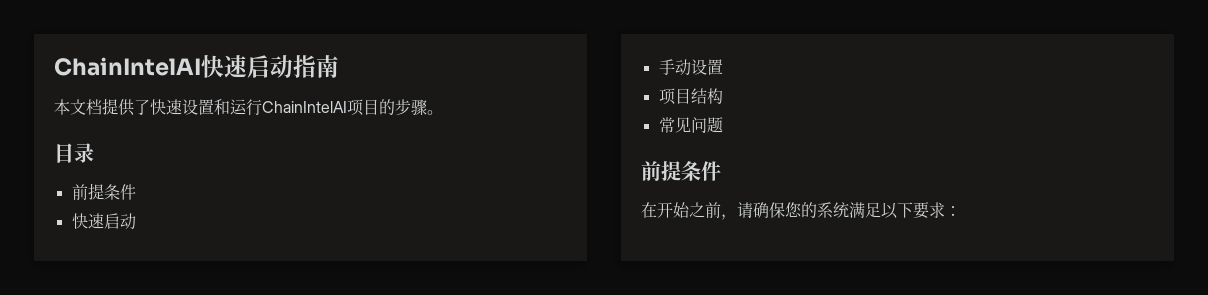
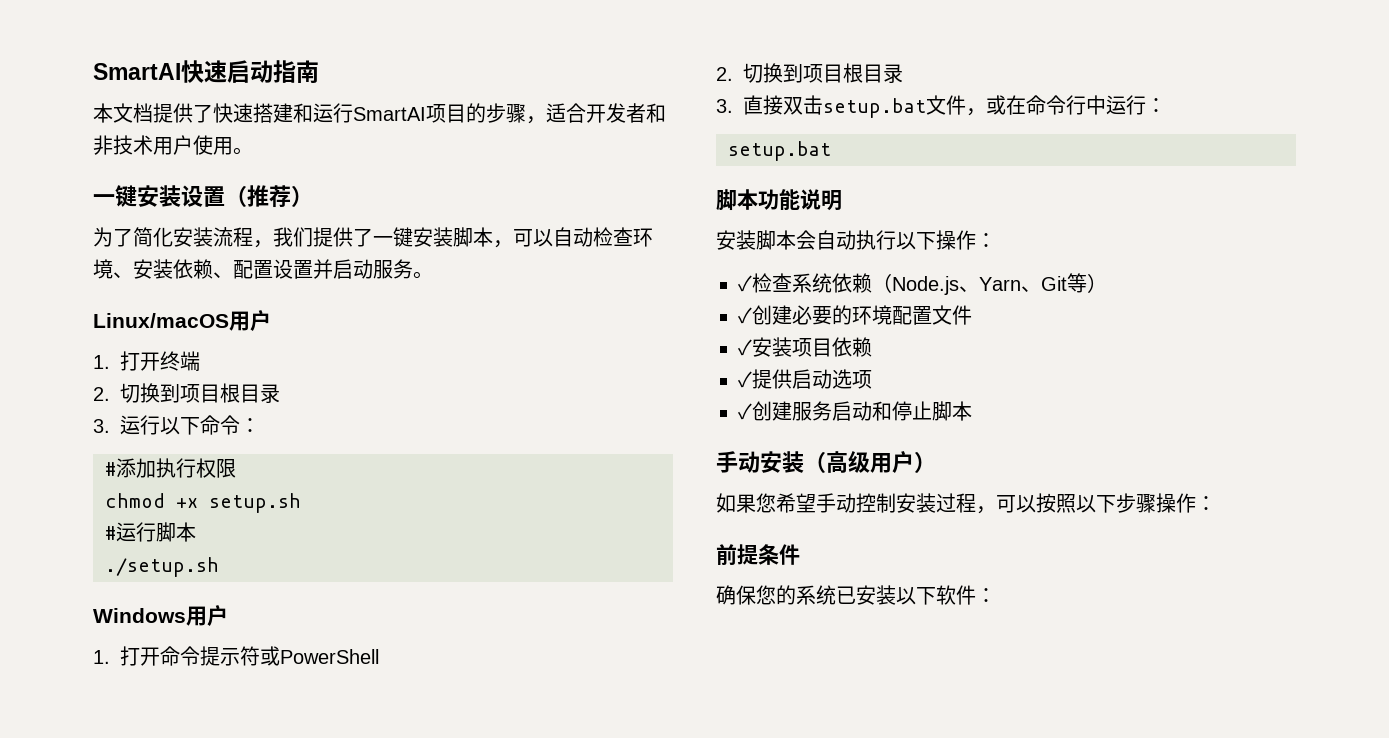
- ChainIntelAI快速启动指南
+ SmartAI快速启动指南
- 本文档提供了快速设置和运行ChainIntelAI项目的步骤。
- 目录
+ 本文档提供了快速搭建和运行SmartAI项目的步骤，适合开发者和非技术用户使用。
+ 一键安装设置（推荐）
+ 为了简化安装流程，我们提供了一键安装脚本，可以自动检查环境、安装依赖、配置设置并启动服务。
+ Linux/macOS用户
+ 1.打开终端
+ 2.切换到项目根目录
+ 3.运行以下命令：
+ #添加执行权限
+ chmod +x setup.sh
+ #运行脚本
+ ./setup.sh
+ Windows用户
+ 1.打开命令提示符或PowerShell
+ 2.切换到项目根目录
+ 3.直接双击setup.bat文件，或在命令行中运行：
+ setup.bat
+ 脚本功能说明
+ 安装脚本会自动执行以下操作：
+ ✓检查系统依赖（Node.js、Yarn、Git等）
+ ✓创建必要的环境配置文件
+ ✓安装项目依赖
+ ✓提供启动选项
+ ✓创建服务启动和停止脚本
+ 手动安装（高级用户）
+ 如果您希望手动控制安装过程，可以按照以下步骤操作：
  前提条件
- 快速启动
- 手动设置
- 项目结构
- 常见问题
- 前提条件
- 在开始之前，请确保您的系统满足以下要求：
+ 确保您的系统已安装以下软件：

